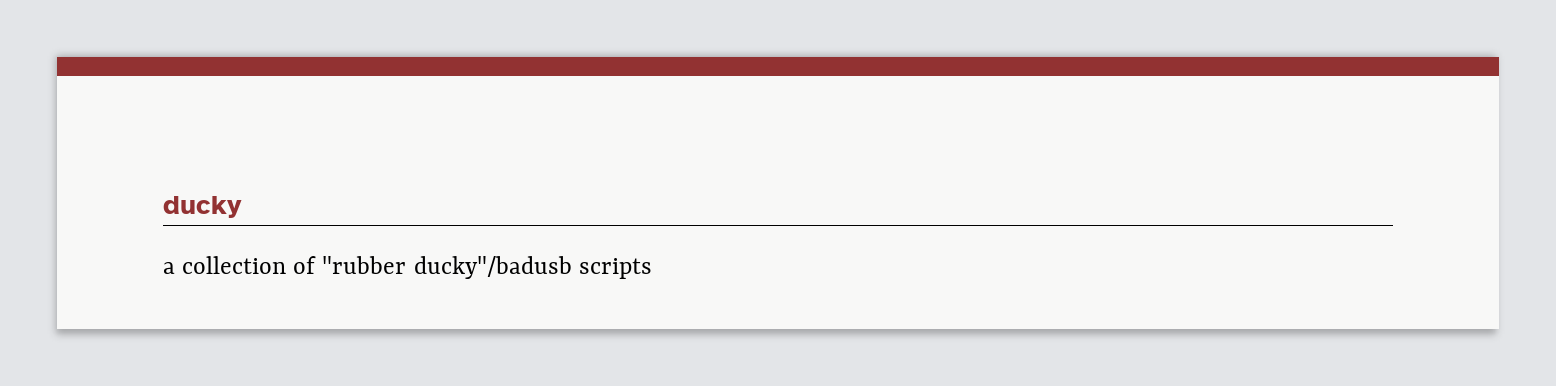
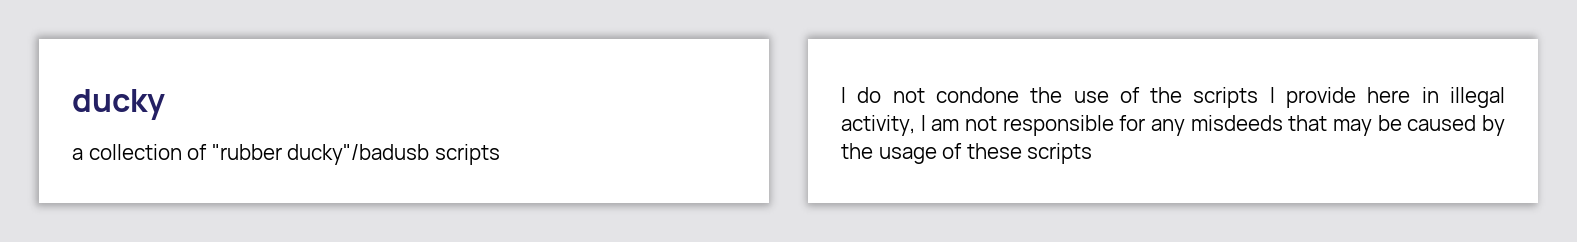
+ I do not condone the use of the scripts I provide here in illegal activity, I am not responsible for any misdeeds that may be caused by the usage of these scripts

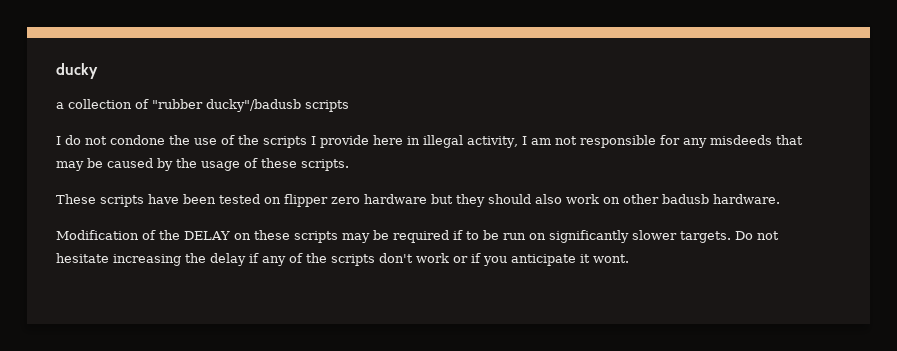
- I do not condone the use of the scripts I provide here in illegal activity, I am not responsible for any misdeeds that may be caused by the usage of these scripts
+ I do not condone the use of the scripts I provide here in illegal activity, I am not responsible for any misdeeds that may be caused by the usage of these scripts.
+ These scripts have been tested on flipper zero hardware but they should also work on other badusb hardware.
+ Modification of the DELAY on these scripts may be required if to be run on significantly slower targets. Do not hesitate increasing the delay if any of the scripts don't work or if you anticipate it wont.

